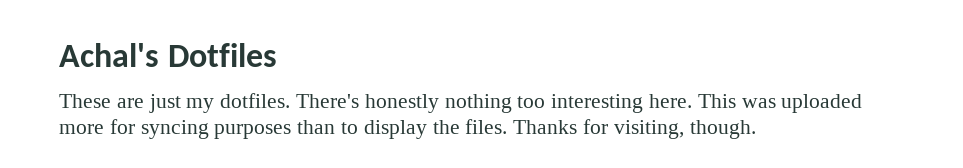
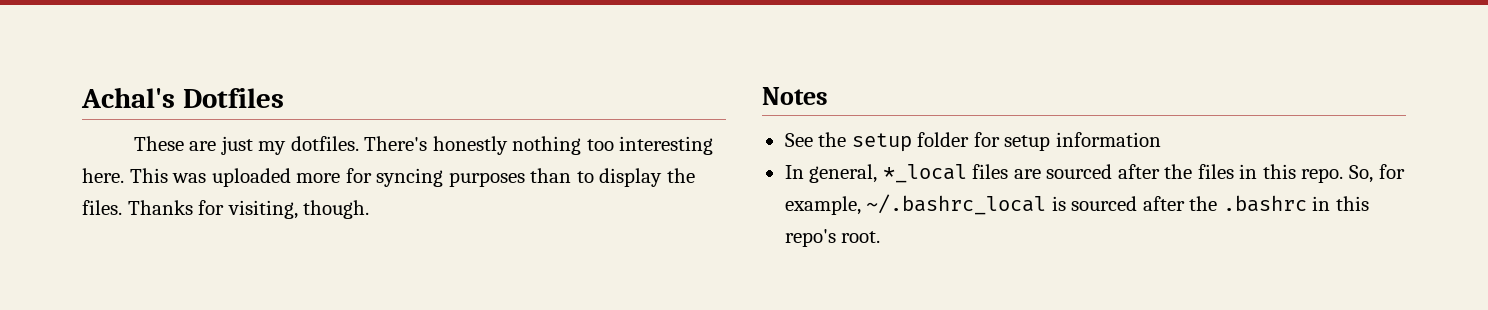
+ Notes
+ See the setup folder for setup information
+ In general, *_local files are sourced after the files in this repo. So, for example, ~/.bashrc_local is sourced after the .bashrc in this repo's root.

